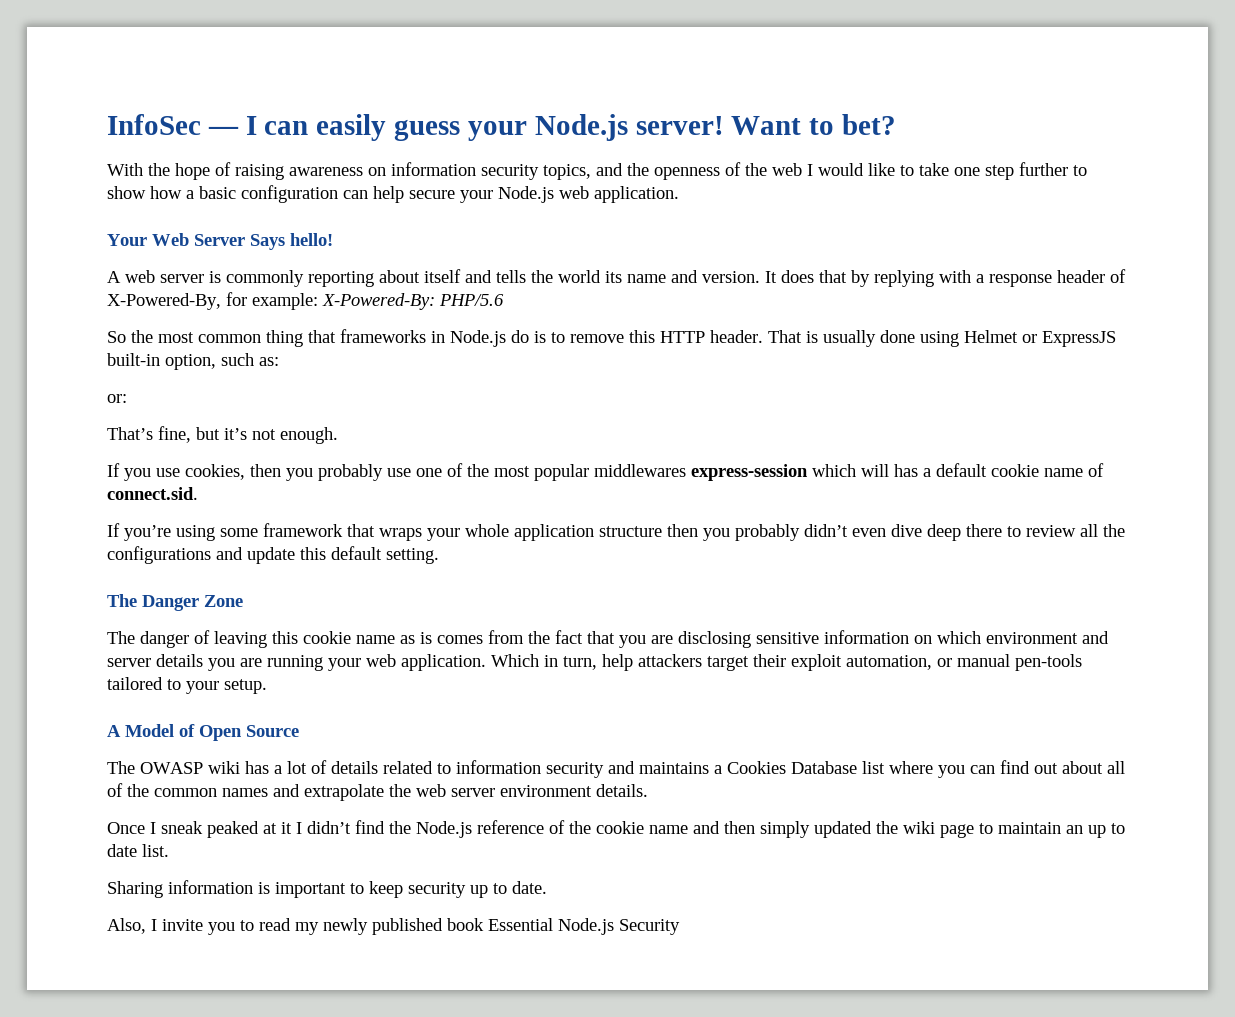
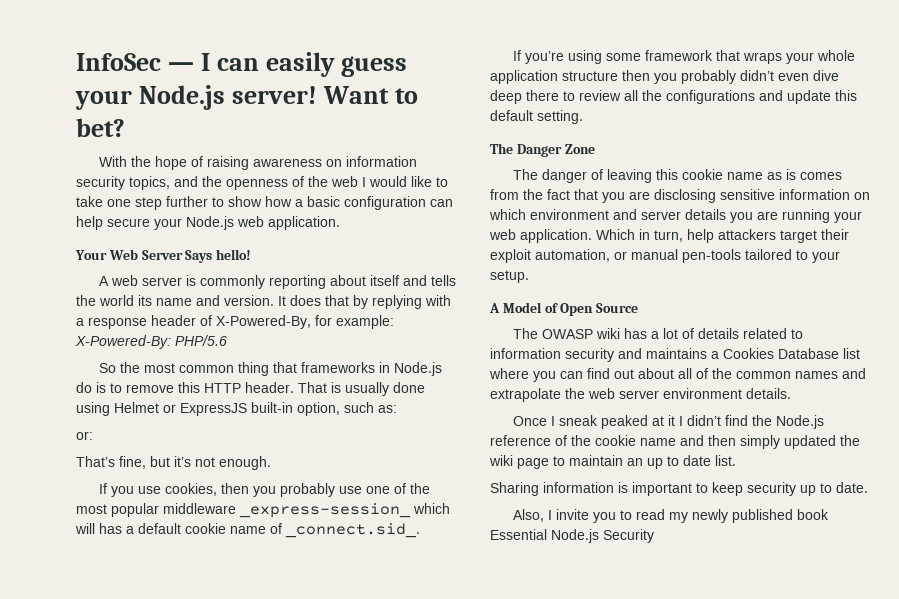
- If you use cookies, then you probably use one of the most popular middlewares express-session which will has a default cookie name of connect.sid.
+ If you use cookies, then you probably use one of the most popular middleware _express-session_ which will has a default cookie name of _connect.sid_.

